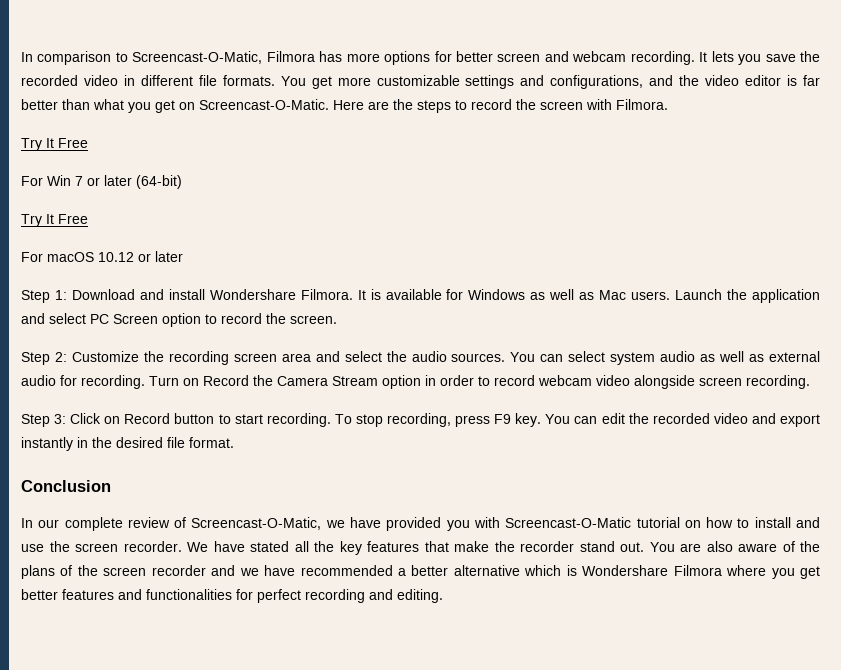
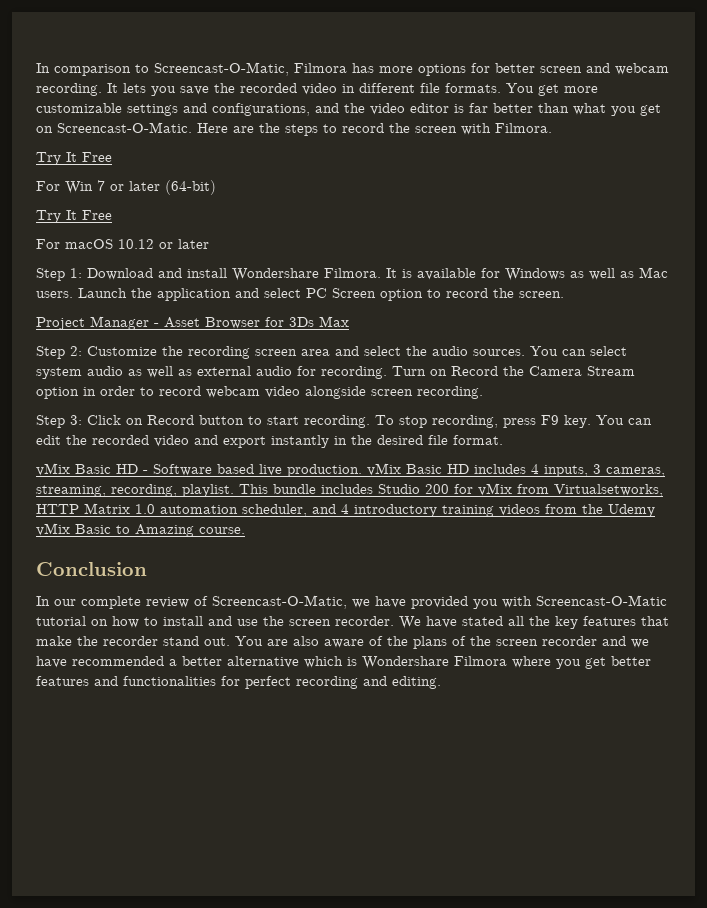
+ Project Manager - Asset Browser for 3Ds Max
+ vMix Basic HD - Software based live production. vMix Basic HD includes 4 inputs, 3 cameras, streaming, recording, playlist. This bundle includes Studio 200 for vMix from Virtualsetworks, HTTP Matrix 1.0 automation scheduler, and 4 introductory training videos from the Udemy vMix Basic to Amazing course.

